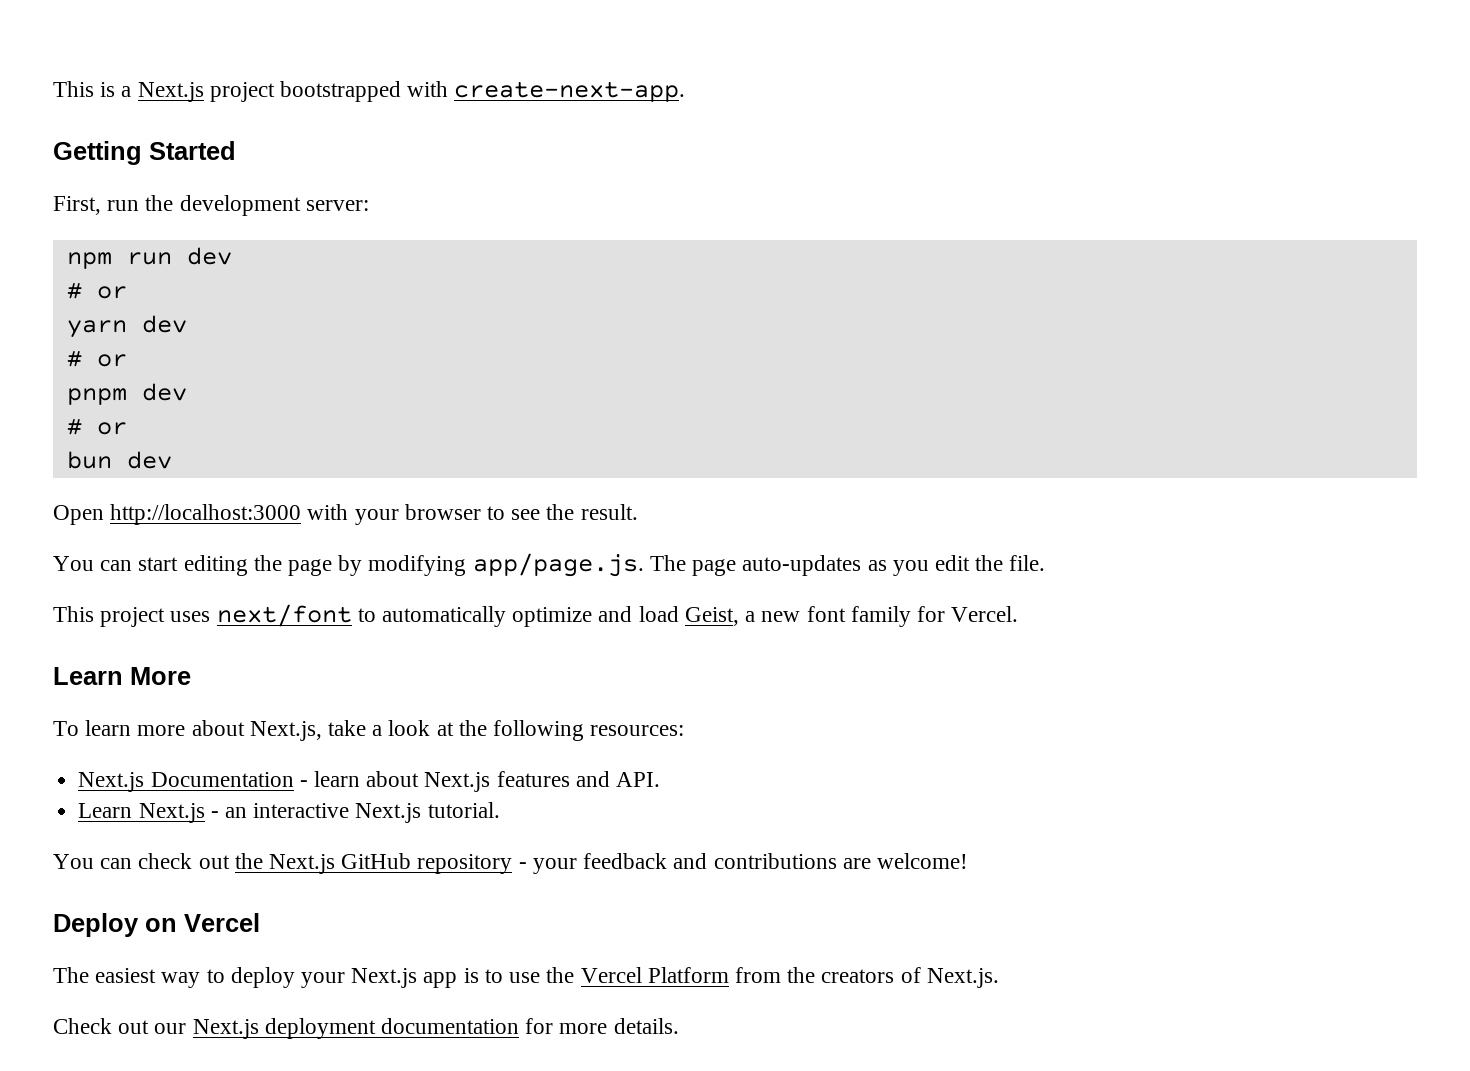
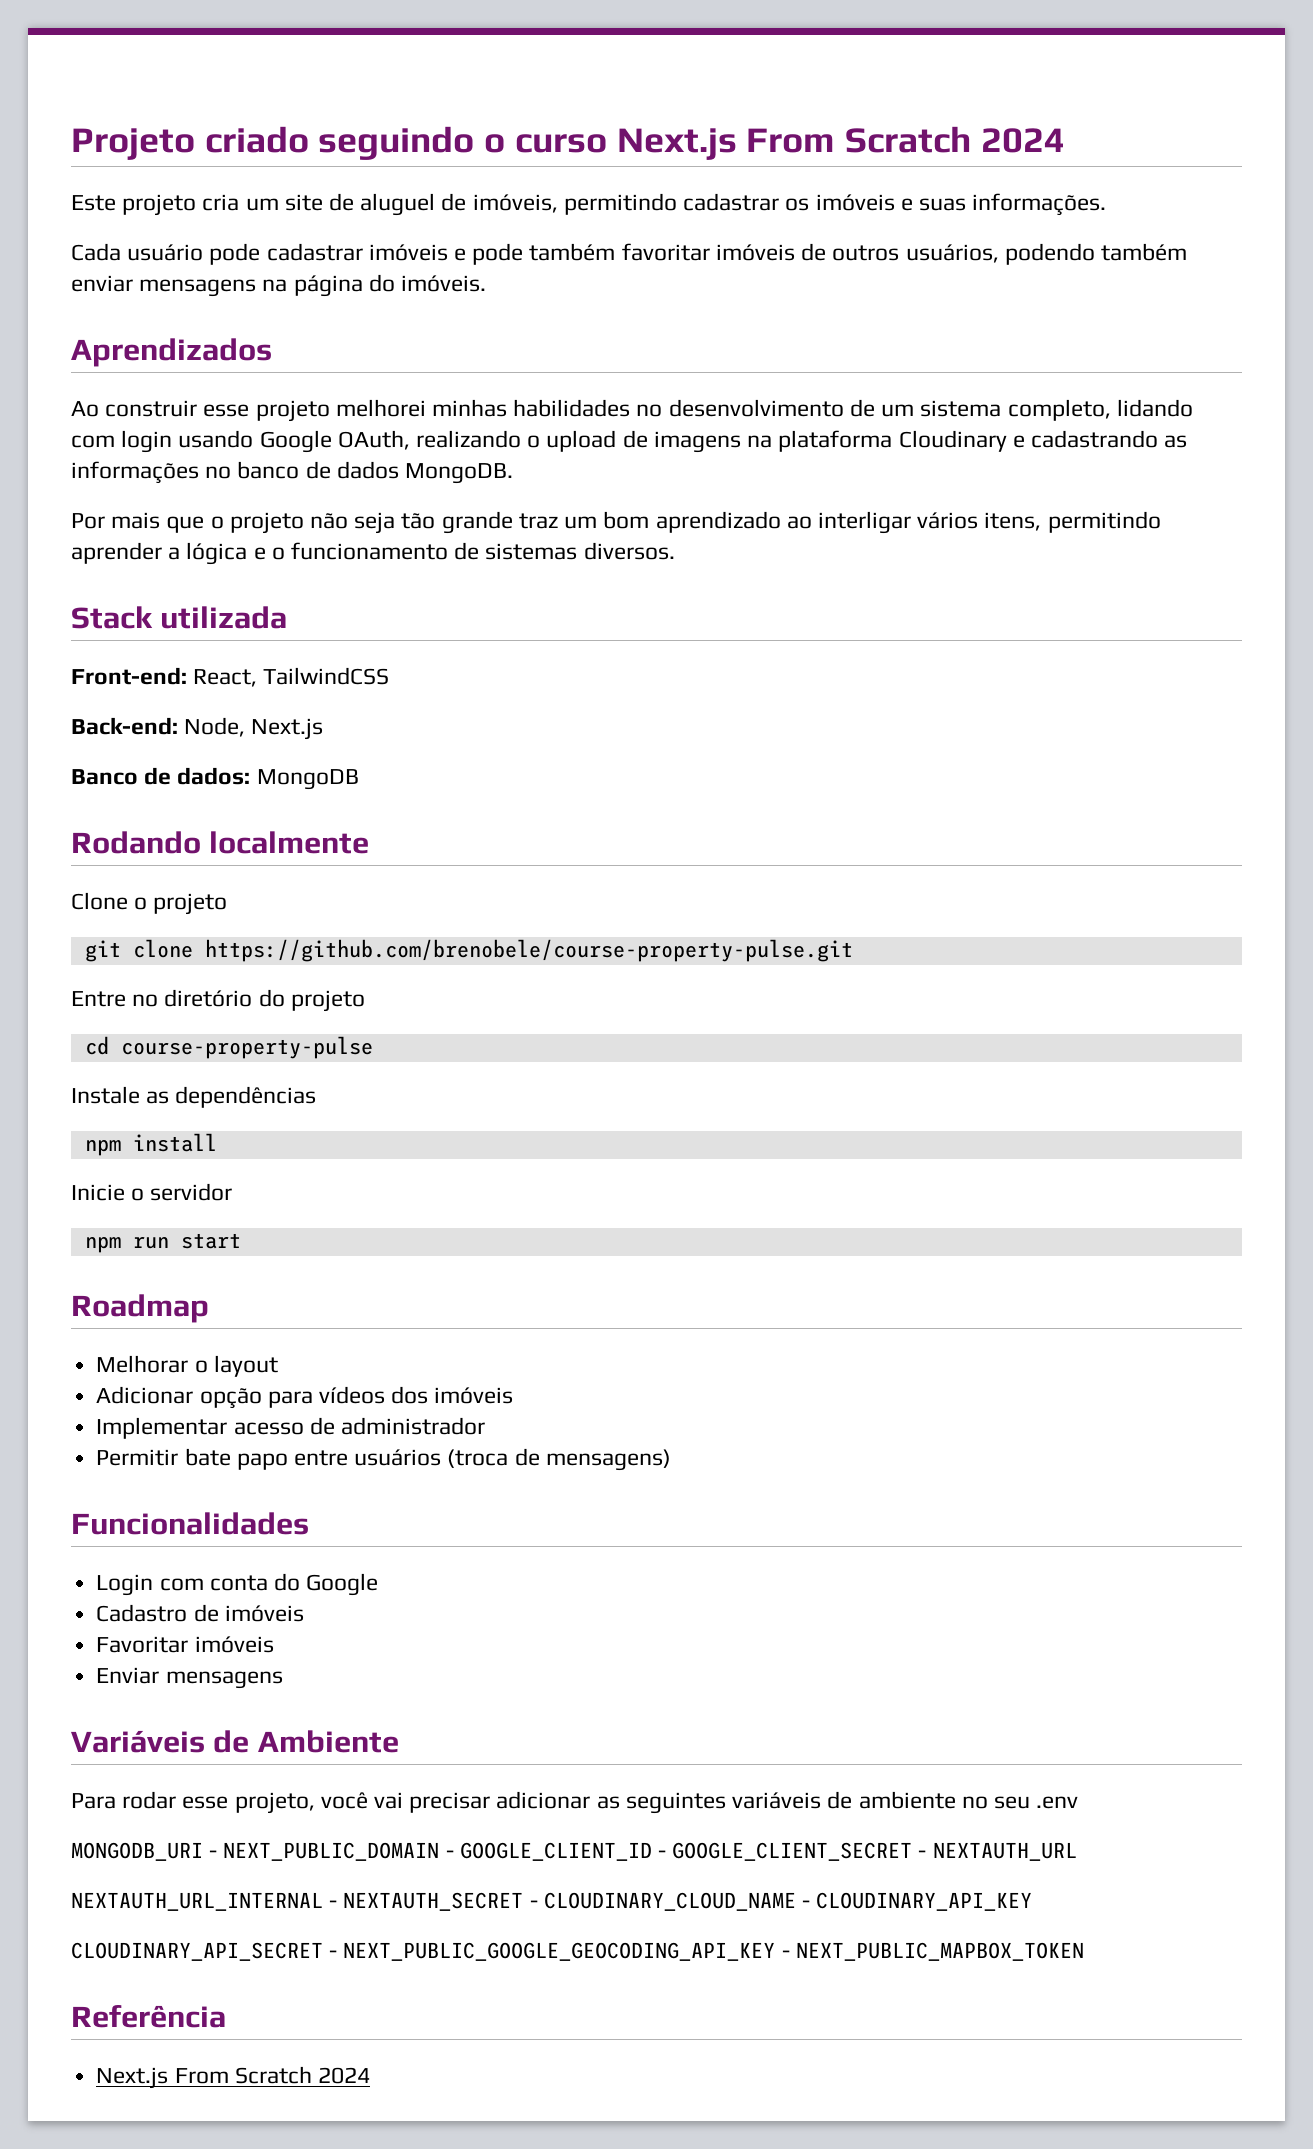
- This is a Next.js project bootstrapped with create-next-app.
- Getting Started
- First, run the development server:
- npm run dev
- # or
- yarn dev
- # or
- pnpm dev
- # or
- bun dev
- Open http://localhost:3000 with your browser to see the result.
- You can start editing the page by modifying app/page.js. The page auto-updates as you edit the file.
- This project uses next/font to automatically optimize and load Geist, a new font family for Vercel.
- Learn More
- To learn more about Next.js, take a look at the following resources:
- Next.js Documentation - learn about Next.js features and API.
- Learn Next.js - an interactive Next.js tutorial.
- You can check out the Next.js GitHub repository - your feedback and contributions are welcome!
- Deploy on Vercel
- The easiest way to deploy your Next.js app is to use the Vercel Platform from the creators of Next.js.
- Check out our Next.js deployment documentation for more details.
+ Projeto criado seguindo o curso Next.js From Scratch 2024
+ Este projeto cria um site de aluguel de imóveis, permitindo cadastrar os imóveis e suas informações.
+ Cada usuário pode cadastrar imóveis e pode também favoritar imóveis de outros usuários, podendo também enviar mensagens na página do imóveis.
+ Aprendizados
+ Ao construir esse projeto melhorei minhas habilidades no desenvolvimento de um sistema completo, lidando com login usando Google OAuth, realizando o upload de imagens na plataforma Cloudinary e cadastrando as informações no banco de dados MongoDB.
+ Por mais que o projeto não seja tão grande traz um bom aprendizado ao interligar vários itens, permitindo aprender a lógica e o funcionamento de sistemas diversos.
+ Stack utilizada
+ Front-end: React, TailwindCSS
+ Back-end: Node, Next.js
+ Banco de dados: MongoDB
+ Rodando localmente
+ Clone o projeto
+ git clone https://github.com/brenobele/course-property-pulse.git
+ Entre no diretório do projeto
+ cd course-property-pulse
+ Instale as dependências
+ npm install
+ Inicie o servidor
+ npm run start
+ Roadmap
+ Melhorar o layout
+ Adicionar opção para vídeos dos imóveis
+ Implementar acesso de administrador
+ Permitir bate papo entre usuários (troca de mensagens)
+ Funcionalidades
+ Login com conta do Google
+ Cadastro de imóveis
+ Favoritar imóveis
+ Enviar mensagens
+ Variáveis de Ambiente
+ Para rodar esse projeto, você vai precisar adicionar as seguintes variáveis de ambiente no seu .env
+ MONGODB_URI - NEXT_PUBLIC_DOMAIN - GOOGLE_CLIENT_ID - GOOGLE_CLIENT_SECRET - NEXTAUTH_URL
+ NEXTAUTH_URL_INTERNAL - NEXTAUTH_SECRET - CLOUDINARY_CLOUD_NAME - CLOUDINARY_API_KEY
+ CLOUDINARY_API_SECRET - NEXT_PUBLIC_GOOGLE_GEOCODING_API_KEY - NEXT_PUBLIC_MAPBOX_TOKEN
+ Referência
+ Next.js From Scratch 2024

